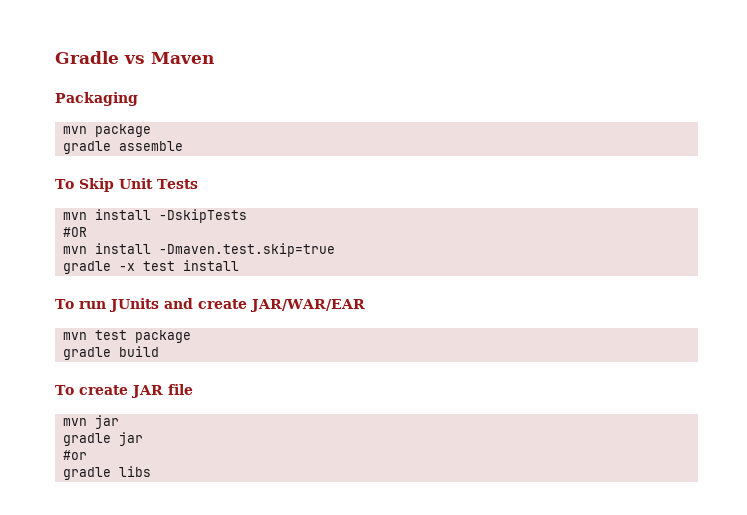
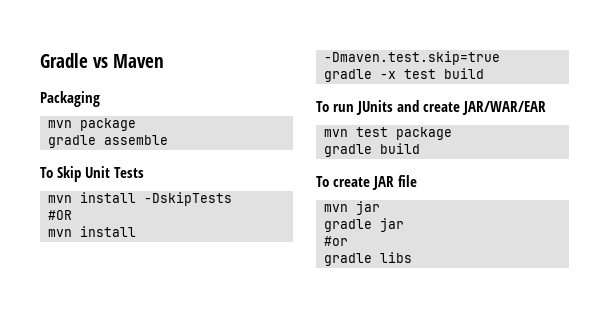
- gradle -x test install
+ gradle -x test build

